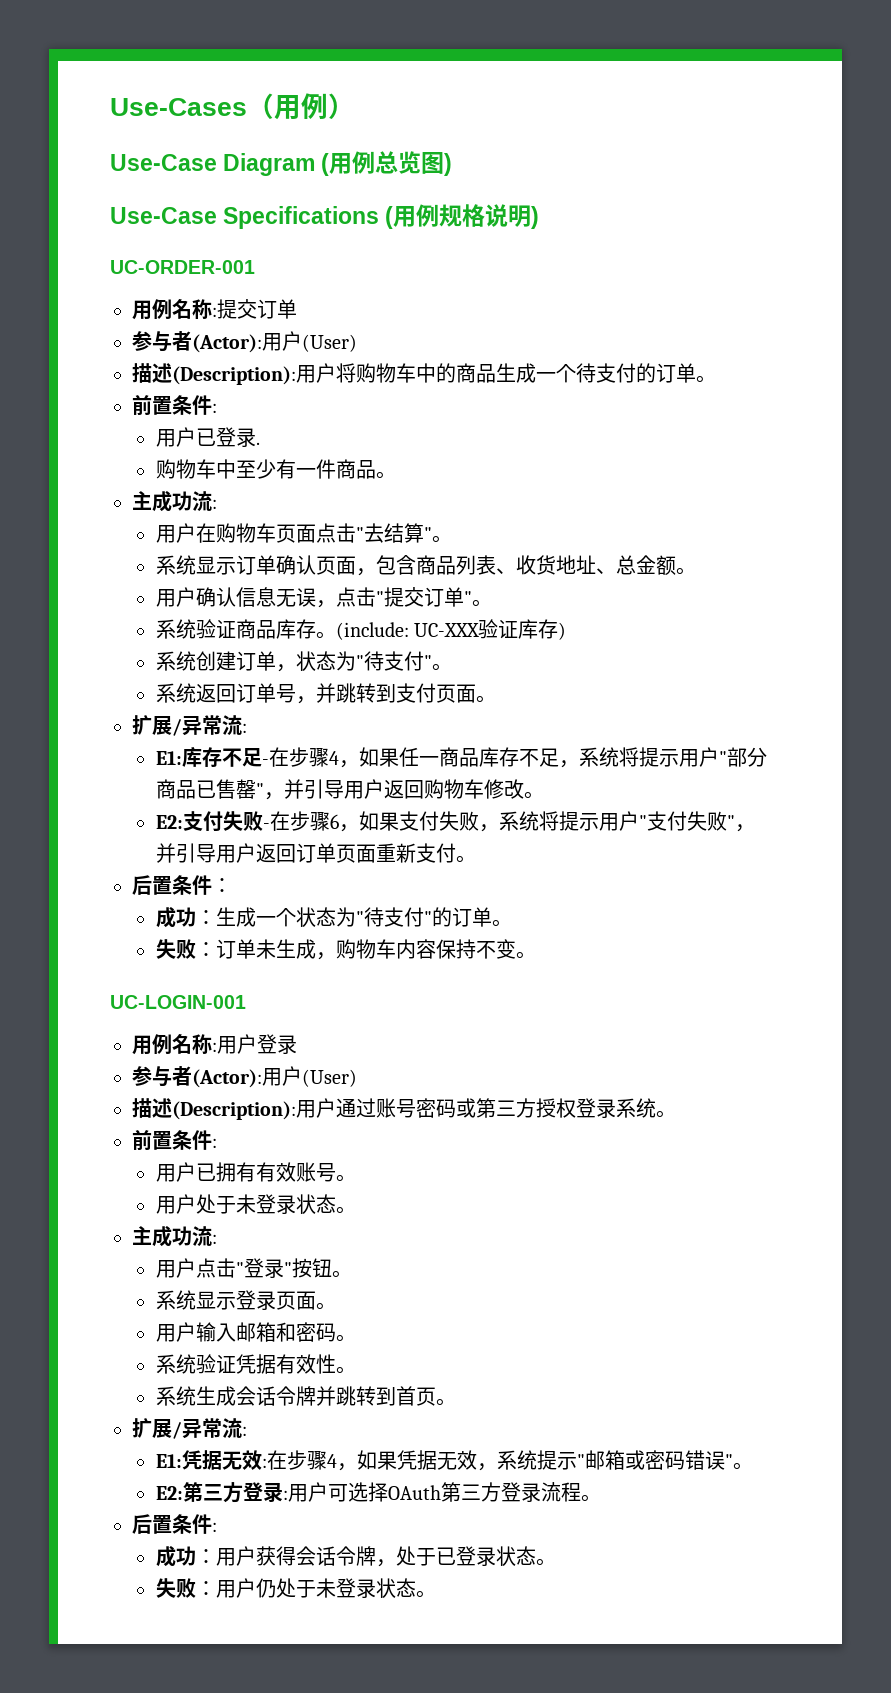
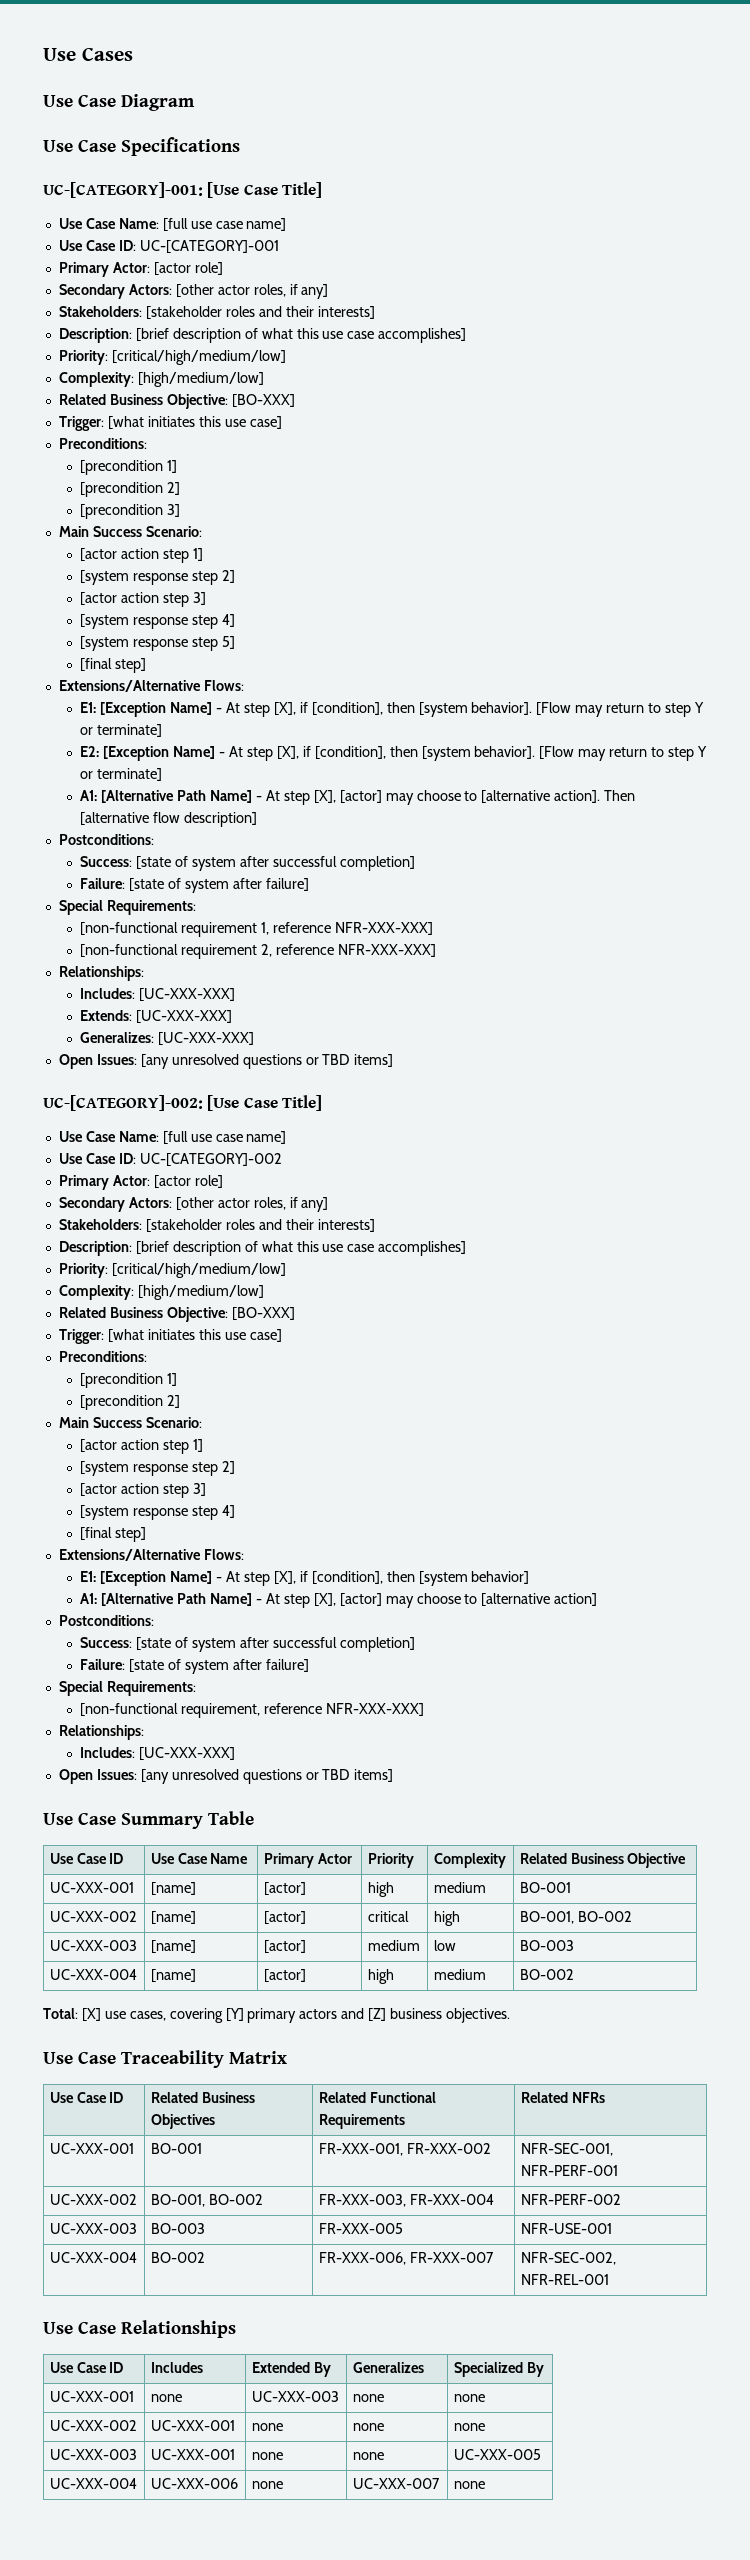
- Use-Cases（用例）
- Use-Case Diagram (用例总览图)
- Use-Case Specifications (用例规格说明)
- UC-ORDER-001
- 用例名称:提交订单
- 参与者(Actor):用户(User)
- 描述(Description):用户将购物车中的商品生成一个待支付的订单。
- 前置条件:
- 用户已登录.
- 购物车中至少有一件商品。
- 主成功流:
- 用户在购物车页面点击"去结算"。
- 系统显示订单确认页面，包含商品列表、收货地址、总金额。
- 用户确认信息无误，点击"提交订单"。
- 系统验证商品库存。(include: UC-XXX验证库存)
- 系统创建订单，状态为"待支付"。
- 系统返回订单号，并跳转到支付页面。
- 扩展/异常流:
- E1:库存不足-在步骤4，如果任一商品库存不足，系统将提示用户"部分商品已售罄"，并引导用户返回购物车修改。
- E2:支付失败-在步骤6，如果支付失败，系统将提示用户"支付失败"，并引导用户返回订单页面重新支付。
- 后置条件：
- 成功：生成一个状态为"待支付"的订单。
- 失败：订单未生成，购物车内容保持不变。
- UC-LOGIN-001
- 用例名称:用户登录
- 参与者(Actor):用户(User)
- 描述(Description):用户通过账号密码或第三方授权登录系统。
- 前置条件:
- 用户已拥有有效账号。
- 用户处于未登录状态。
- 主成功流:
- 用户点击"登录"按钮。
- 系统显示登录页面。
- 用户输入邮箱和密码。
- 系统验证凭据有效性。
- 系统生成会话令牌并跳转到首页。
- 扩展/异常流:
- E1:凭据无效:在步骤4，如果凭据无效，系统提示"邮箱或密码错误"。
- E2:第三方登录:用户可选择OAuth第三方登录流程。
- 后置条件:
- 成功：用户获得会话令牌，处于已登录状态。
- 失败：用户仍处于未登录状态。
+ Use Cases
+ Use Case Diagram
+ Use Case Specifications
+ UC-[CATEGORY]-001: [Use Case Title]
+ Use Case Name: [full use case name]
+ Use Case ID: UC-[CATEGORY]-001
+ Primary Actor: [actor role]
+ Secondary Actors: [other actor roles, if any]
+ Stakeholders: [stakeholder roles and their interests]
+ Description: [brief description of what this use case accomplishes]
+ Priority: [critical/high/medium/low]
+ Complexity: [high/medium/low]
+ Related Business Objective: [BO-XXX]
+ Trigger: [what initiates this use case]
+ Preconditions:
+ [precondition 1]
+ [precondition 2]
+ [precondition 3]
+ Main Success Scenario:
+ [actor action step 1]
+ [system response step 2]
+ [actor action step 3]
+ [system response step 4]
+ [system response step 5]
+ [final step]
+ Extensions/Alternative Flows:
+ E1: [Exception Name] - At step [X], if [condition], then [system behavior]. [Flow may return to step Y or terminate]
+ E2: [Exception Name] - At step [X], if [condition], then [system behavior]. [Flow may return to step Y or terminate]
+ A1: [Alternative Path Name] - At step [X], [actor] may choose to [alternative action]. Then [alternative flow description]
+ Postconditions:
+ Success: [state of system after successful completion]
+ Failure: [state of system after failure]
+ Special Requirements:
+ [non-functional requirement 1, reference NFR-XXX-XXX]
+ [non-functional requirement 2, reference NFR-XXX-XXX]
+ Relationships:
+ Includes: [UC-XXX-XXX]
+ Extends: [UC-XXX-XXX]
+ Generalizes: [UC-XXX-XXX]
+ Open Issues: [any unresolved questions or TBD items]
+ UC-[CATEGORY]-002: [Use Case Title]
+ Use Case Name: [full use case name]
+ Use Case ID: UC-[CATEGORY]-002
+ Primary Actor: [actor role]
+ Secondary Actors: [other actor roles, if any]
+ Stakeholders: [stakeholder roles and their interests]
+ Description: [brief description of what this use case accomplishes]
+ Priority: [critical/high/medium/low]
+ Complexity: [high/medium/low]
+ Related Business Objective: [BO-XXX]
+ Trigger: [what initiates this use case]
+ Preconditions:
+ [precondition 1]
+ [precondition 2]
+ Main Success Scenario:
+ [actor action step 1]
+ [system response step 2]
+ [actor action step 3]
+ [system response step 4]
+ [final step]
+ Extensions/Alternative Flows:
+ E1: [Exception Name] - At step [X], if [condition], then [system behavior]
+ A1: [Alternative Path Name] - At step [X], [actor] may choose to [alternative action]
+ Postconditions:
+ Success: [state of system after successful completion]
+ Failure: [state of system after failure]
+ Special Requirements:
+ [non-functional requirement, reference NFR-XXX-XXX]
+ Relationships:
+ Includes: [UC-XXX-XXX]
+ Open Issues: [any unresolved questions or TBD items]
+ Use Case Summary Table
+ Use Case ID | Use Case Name | Primary Actor | Priority | Complexity | Related Business Objective
+ UC-XXX-001 | [name] | [actor] | high | medium | BO-001
+ UC-XXX-002 | [name] | [actor] | critical | high | BO-001, BO-002
+ UC-XXX-003 | [name] | [actor] | medium | low | BO-003
+ UC-XXX-004 | [name] | [actor] | high | medium | BO-002
+ Total: [X] use cases, covering [Y] primary actors and [Z] business objectives.
+ Use Case Traceability Matrix
+ Use Case ID | Related Business Objectives | Related Functional Requirements | Related NFRs
+ UC-XXX-001 | BO-001 | FR-XXX-001, FR-XXX-002 | NFR-SEC-001, NFR-PERF-001
+ UC-XXX-002 | BO-001, BO-002 | FR-XXX-003, FR-XXX-004 | NFR-PERF-002
+ UC-XXX-003 | BO-003 | FR-XXX-005 | NFR-USE-001
+ UC-XXX-004 | BO-002 | FR-XXX-006, FR-XXX-007 | NFR-SEC-002, NFR-REL-001
+ Use Case Relationships
+ Use Case ID | Includes | Extended By | Generalizes | Specialized By
+ UC-XXX-001 | none | UC-XXX-003 | none | none
+ UC-XXX-002 | UC-XXX-001 | none | none | none
+ UC-XXX-003 | UC-XXX-001 | none | none | UC-XXX-005
+ UC-XXX-004 | UC-XXX-006 | none | UC-XXX-007 | none

